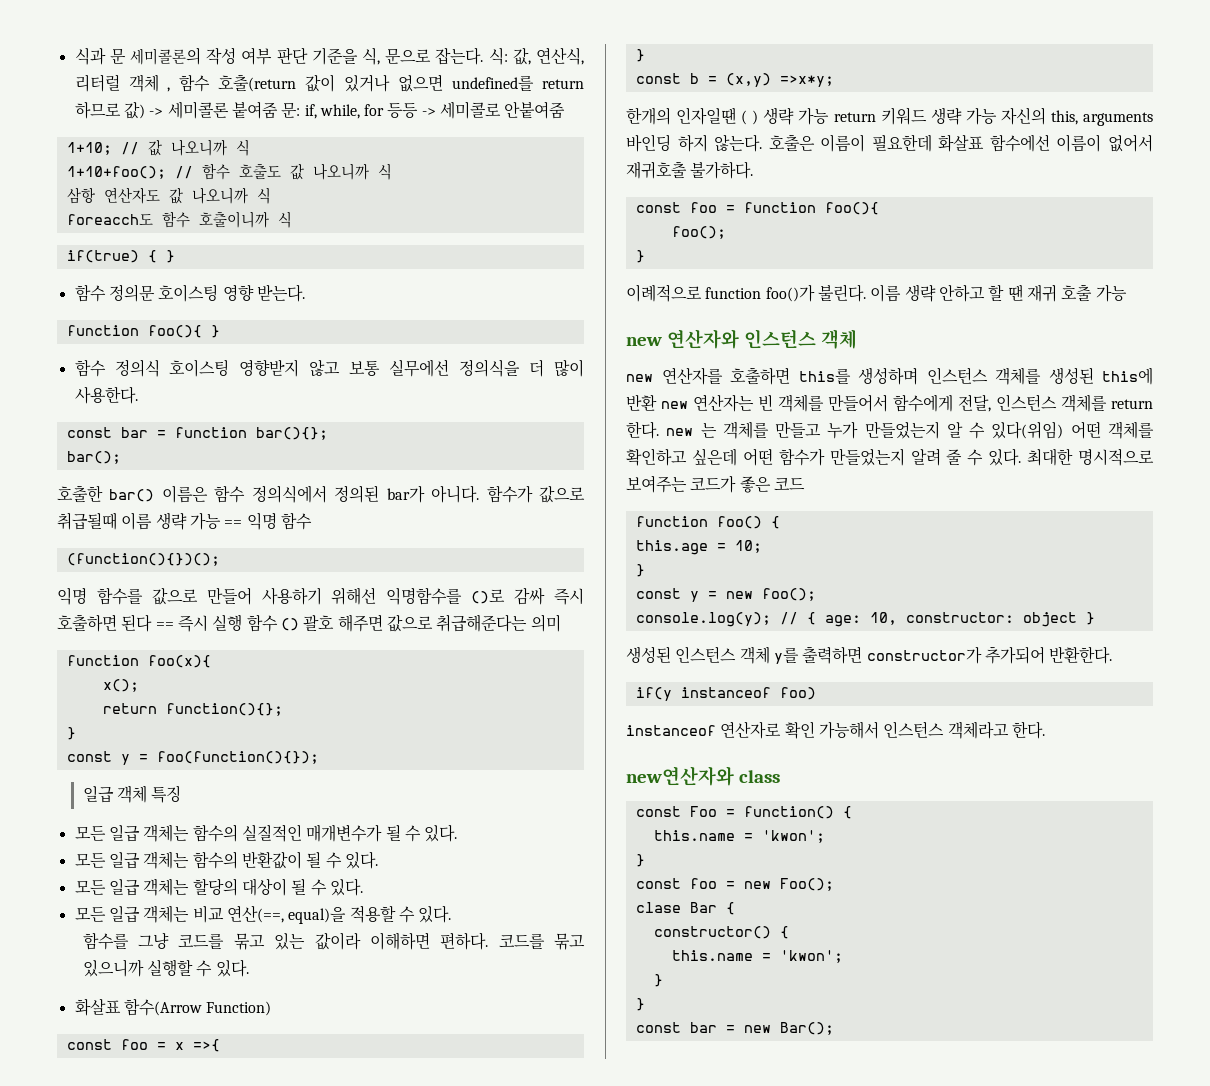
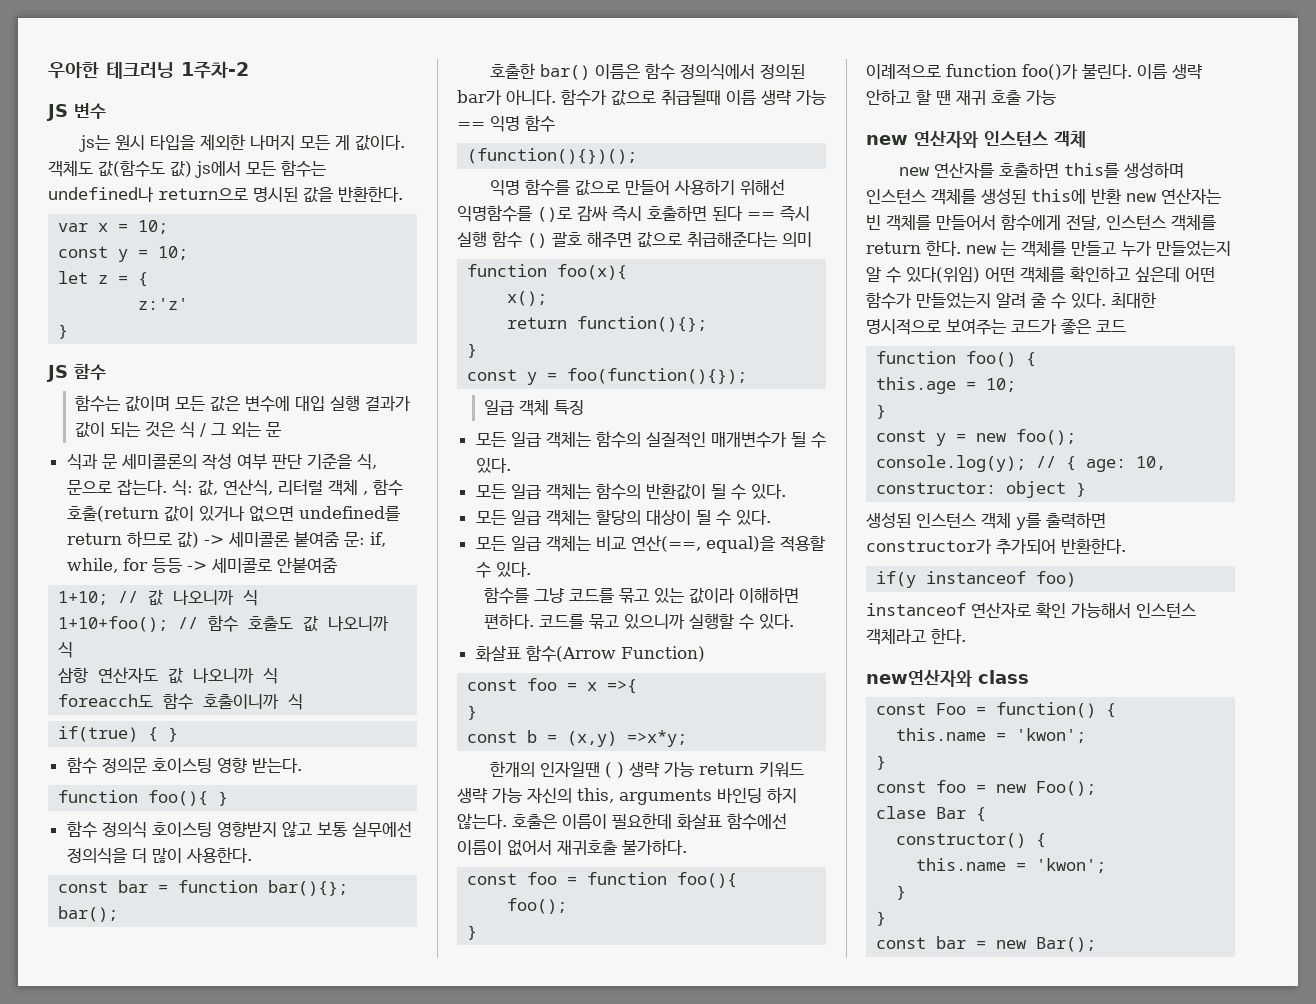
+ 우아한 테크러닝 1주차-2
+ JS 변수
+ js는 원시 타입을 제외한 나머지 모든 게 값이다. 객체도 값(함수도 값) js에서 모든 함수는 undefined나 return으로 명시된 값을 반환한다.
+ var x = 10;
+ const y = 10;
+ let z = {
+ z:'z'
+ }
+ JS 함수
+ 함수는 값이며 모든 값은 변수에 대입 실행 결과가 값이 되는 것은 식 / 그 외는 문

